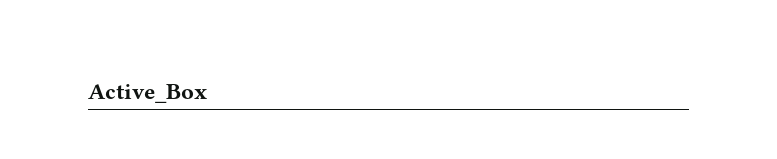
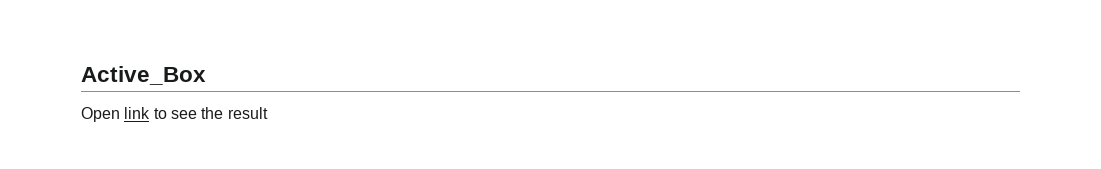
+ Open link to see the result

